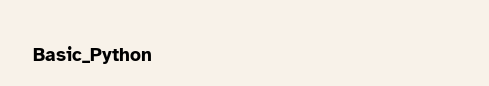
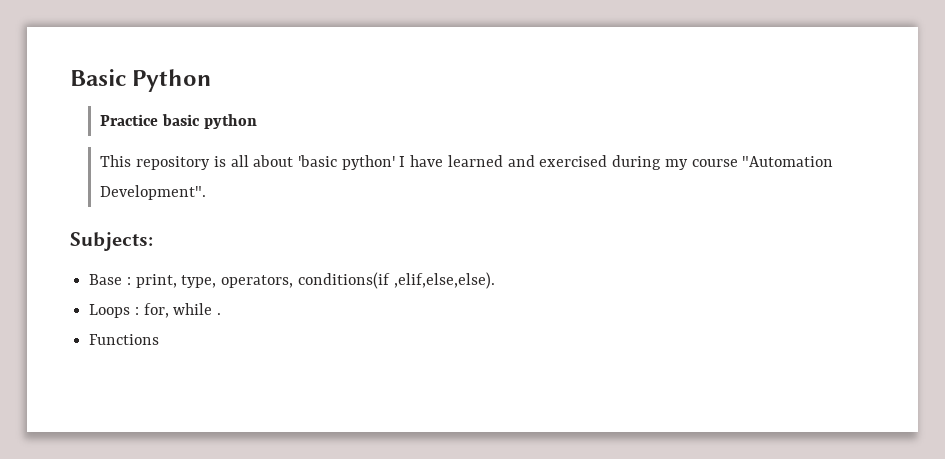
- Basic_Python
+ Basic Python
+ Practice basic python
+ This repository is all about 'basic python' I have learned and exercised during my course "Automation Development".
+ Subjects:
+ Base : print, type, operators, conditions(if ,elif,else,else).
+ Loops : for, while .
+ Functions

